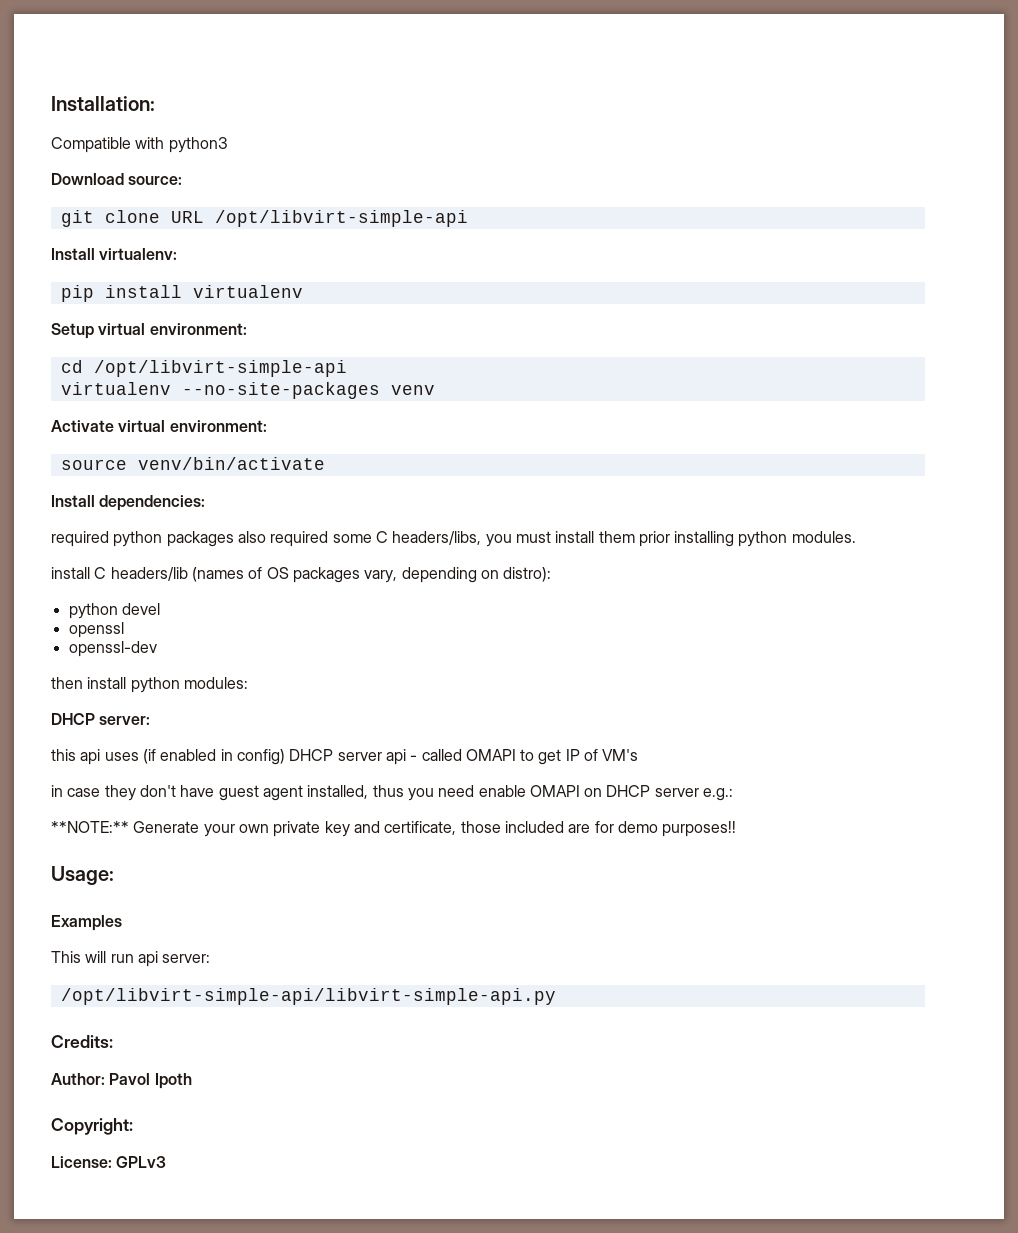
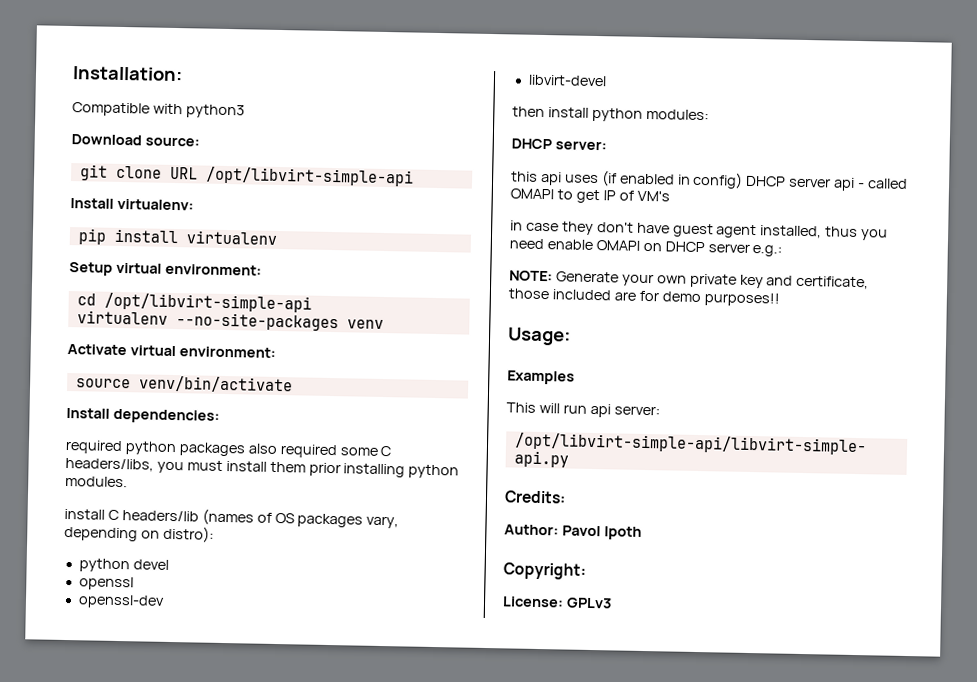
+ libvirt-devel
- **NOTE:** Generate your own private key and certificate, those included are for demo purposes!!
+ NOTE: Generate your own private key and certificate, those included are for demo purposes!!

